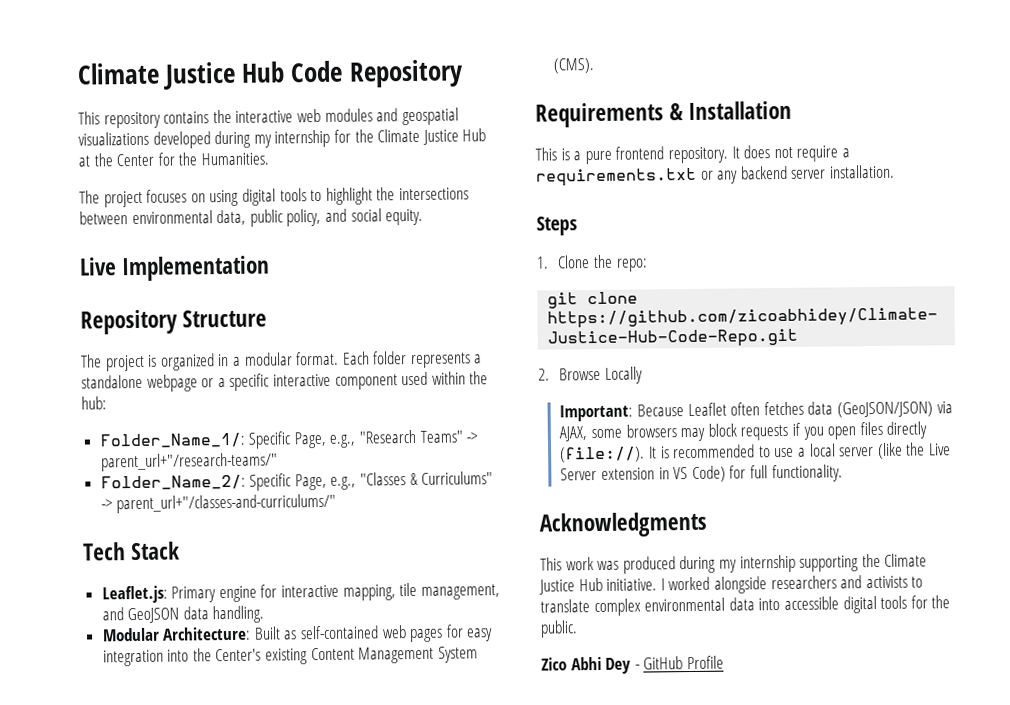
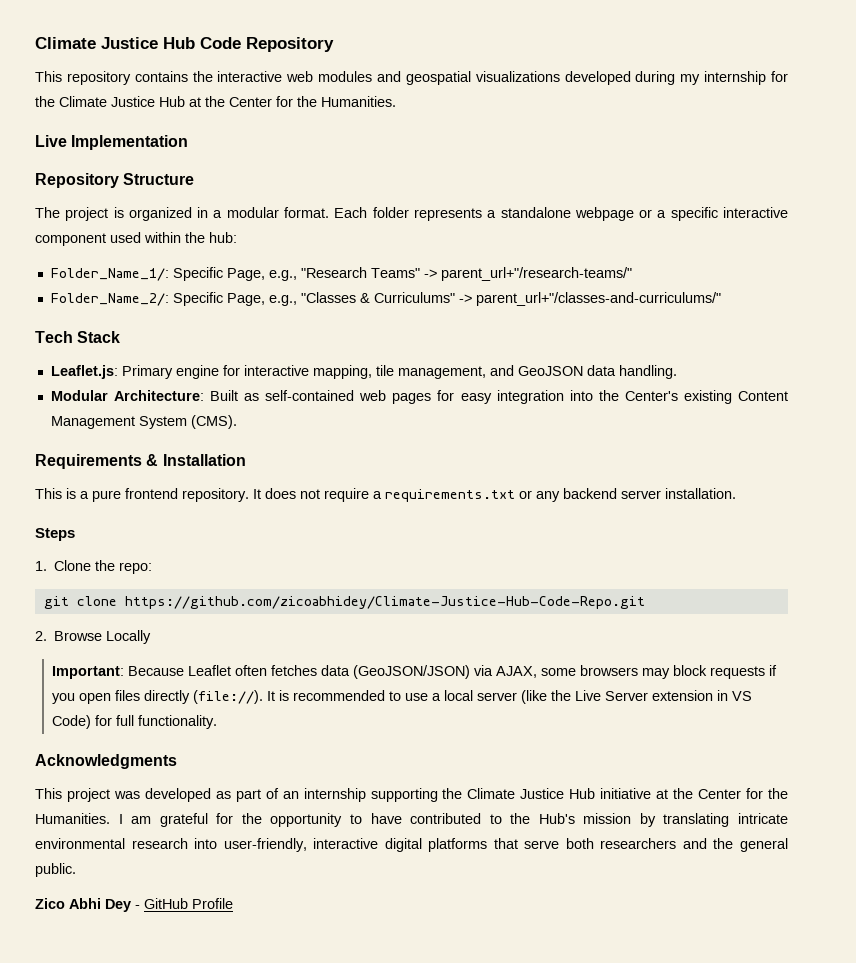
- The project focuses on using digital tools to highlight the intersections between environmental data, public policy, and social equity.
- This work was produced during my internship supporting the Climate Justice Hub initiative. I worked alongside researchers and activists to translate complex environmental data into accessible digital tools for the public.
+ This project was developed as part of an internship supporting the Climate Justice Hub initiative at the Center for the Humanities. I am grateful for the opportunity to have contributed to the Hub's mission by translating intricate environmental research into user-friendly, interactive digital platforms that serve both researchers and the general public.

